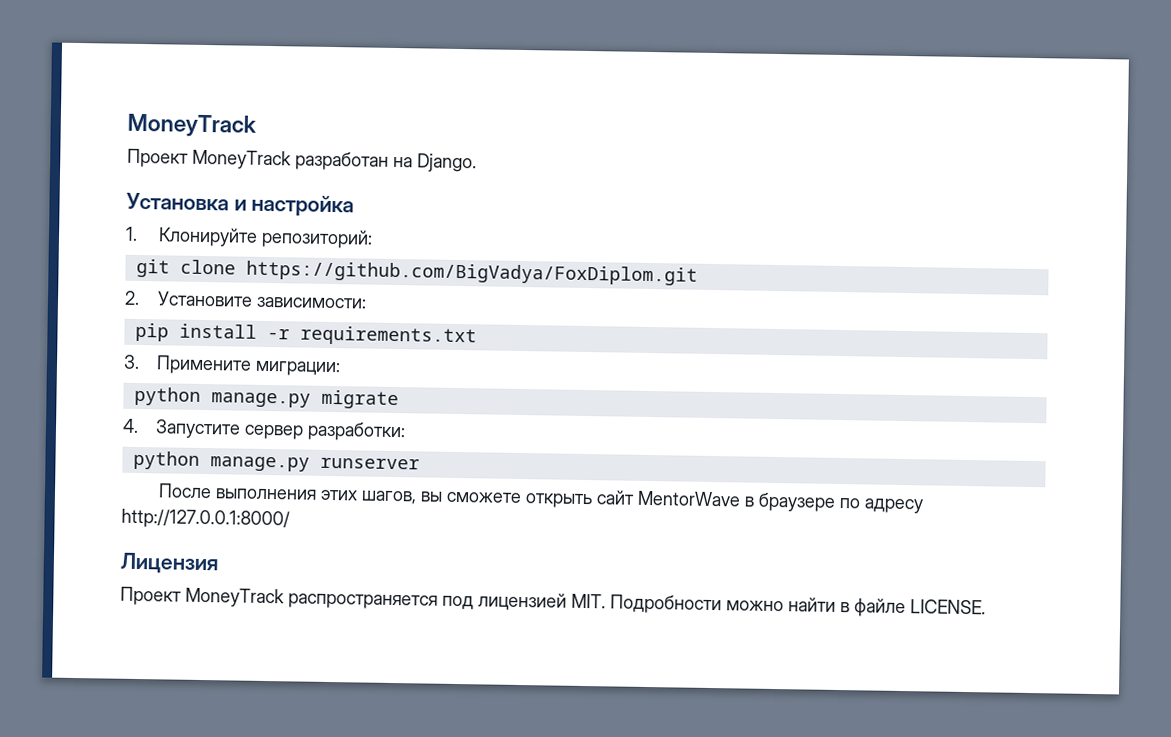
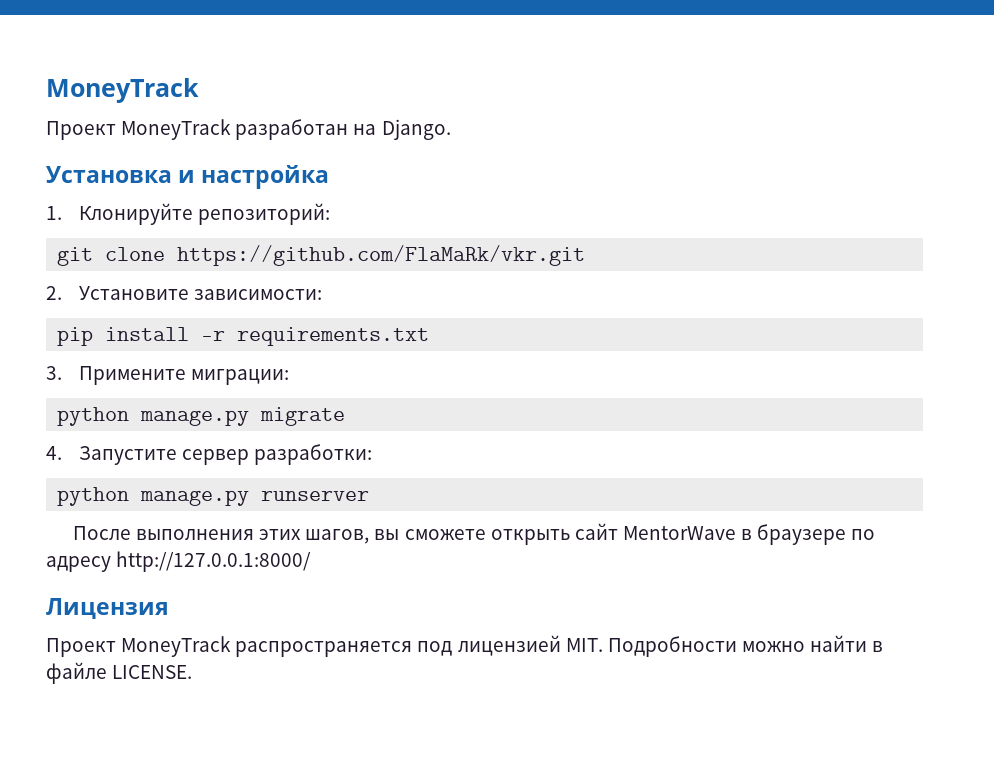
- git clone https://github.com/BigVadya/FoxDiplom.git
+ git clone https://github.com/FlaMaRk/vkr.git

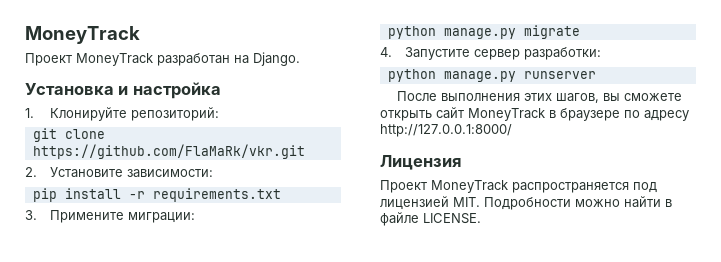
- После выполнения этих шагов, вы сможете открыть сайт MentorWave в браузере по адресу http://127.0.0.1:8000/
+ После выполнения этих шагов, вы сможете открыть сайт MoneyTrack в браузере по адресу http://127.0.0.1:8000/

